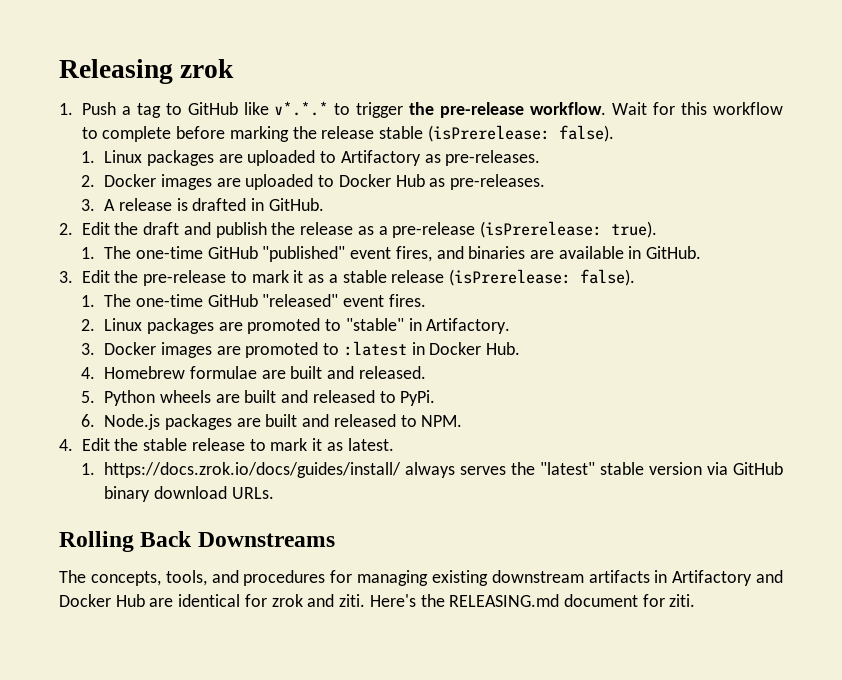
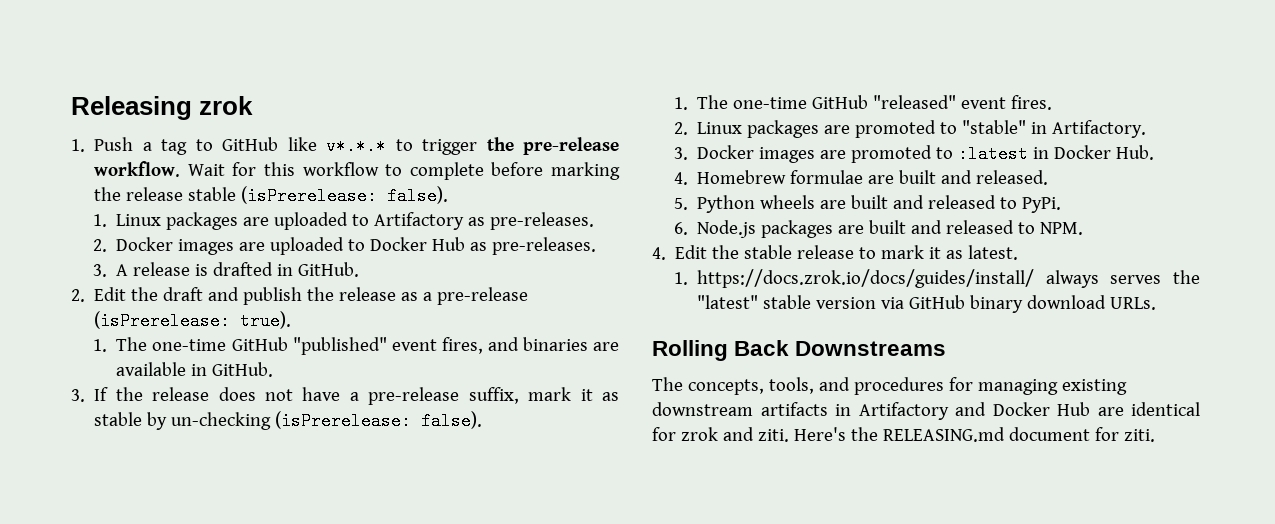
- 3. Edit the pre-release to mark it as a stable release (isPrerelease: false).
+ 3. If the release does not have a pre-release suffix, mark it as stable by un-checking (isPrerelease: false).

